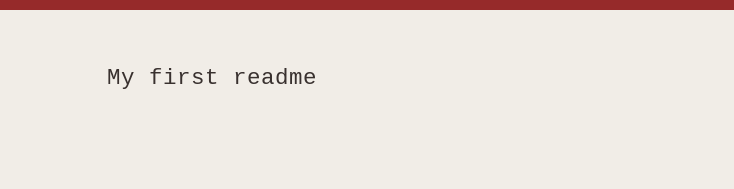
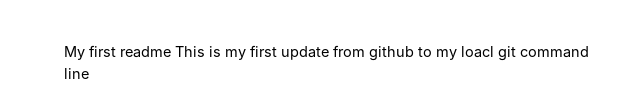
- My first readme
+ My first readme This is my first update from github to my loacl git command line

